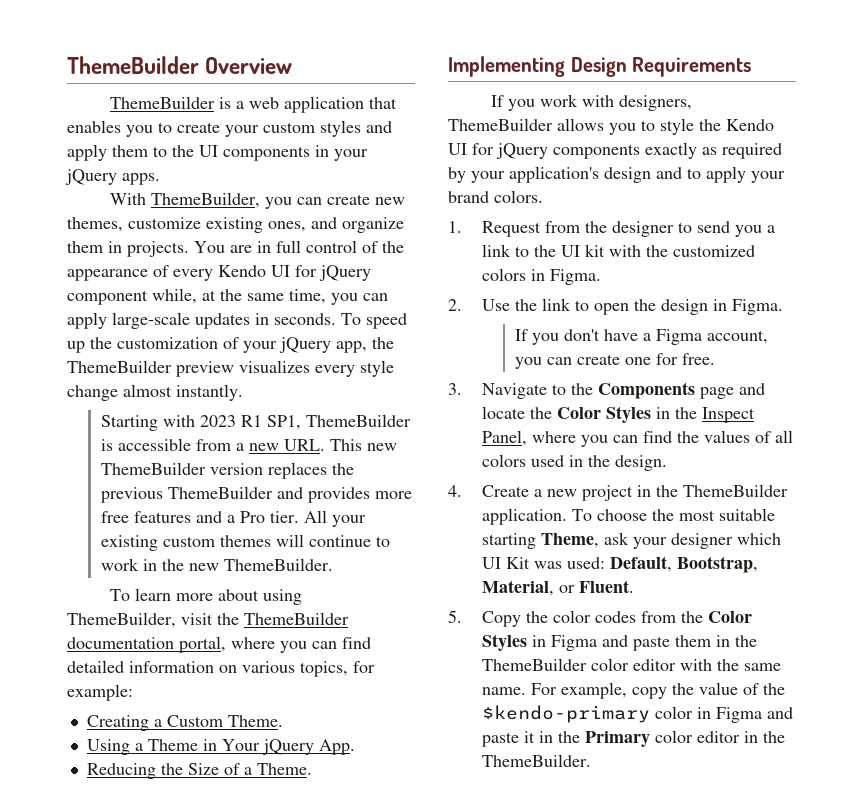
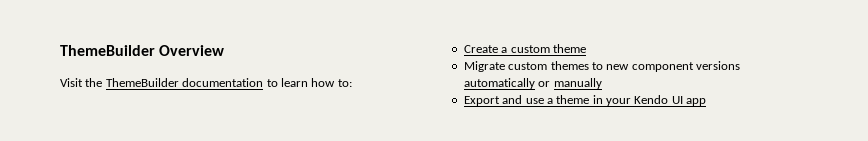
- ThemeBuilder is a web application that enables you to create your custom styles and apply them to the UI components in your jQuery apps.
- With ThemeBuilder, you can create new themes, customize existing ones, and organize them in projects. You are in full control of the appearance of every Kendo UI for jQuery component while, at the same time, you can apply large-scale updates in seconds. To speed up the customization of your jQuery app, the ThemeBuilder preview visualizes every style change almost instantly.
- Starting with 2023 R1 SP1, ThemeBuilder is accessible from a new URL. This new ThemeBuilder version replaces the previous ThemeBuilder and provides more free features and a Pro tier. All your existing custom themes will continue to work in the new ThemeBuilder.
- To learn more about using ThemeBuilder, visit the ThemeBuilder documentation portal, where you can find detailed information on various topics, for example:
- Creating a Custom Theme.
- Using a Theme in Your jQuery App.
- Reducing the Size of a Theme.
- Implementing Design Requirements
- If you work with designers, ThemeBuilder allows you to style the Kendo UI for jQuery components exactly as required by your application's design and to apply your brand colors.
- 1. Request from the designer to send you a link to the UI kit with the customized colors in Figma.
- 2. Use the link to open the design in Figma.
- If you don't have a Figma account, you can create one for free.
- 3. Navigate to the Components page and locate the Color Styles in the Inspect Panel, where you can find the values of all colors used in the design.
- 4. Create a new project in the ThemeBuilder application. To choose the most suitable starting Theme, ask your designer which UI Kit was used: Default, Bootstrap, Material, or Fluent.
- 5. Copy the color codes from the Color Styles in Figma and paste them in the ThemeBuilder color editor with the same name. For example, copy the value of the $kendo-primary color in Figma and paste it in the Primary color editor in the ThemeBuilder.
+ Visit the ThemeBuilder documentation to learn how to:
+ Create a custom theme
+ Migrate custom themes to new component versions automatically or manually
+ Export and use a theme in your Kendo UI app

